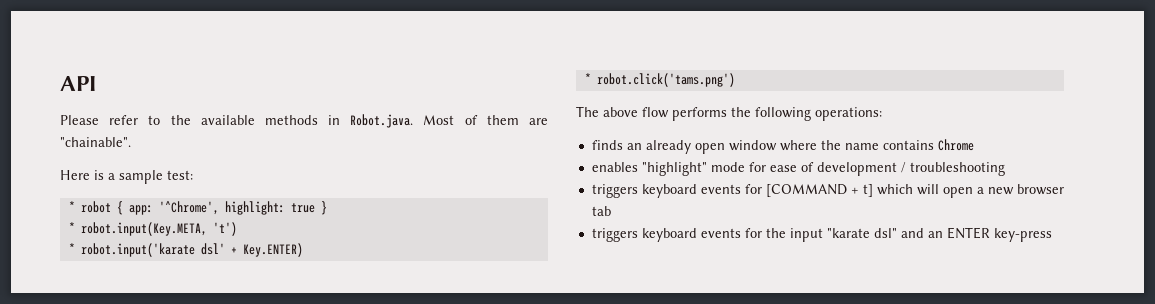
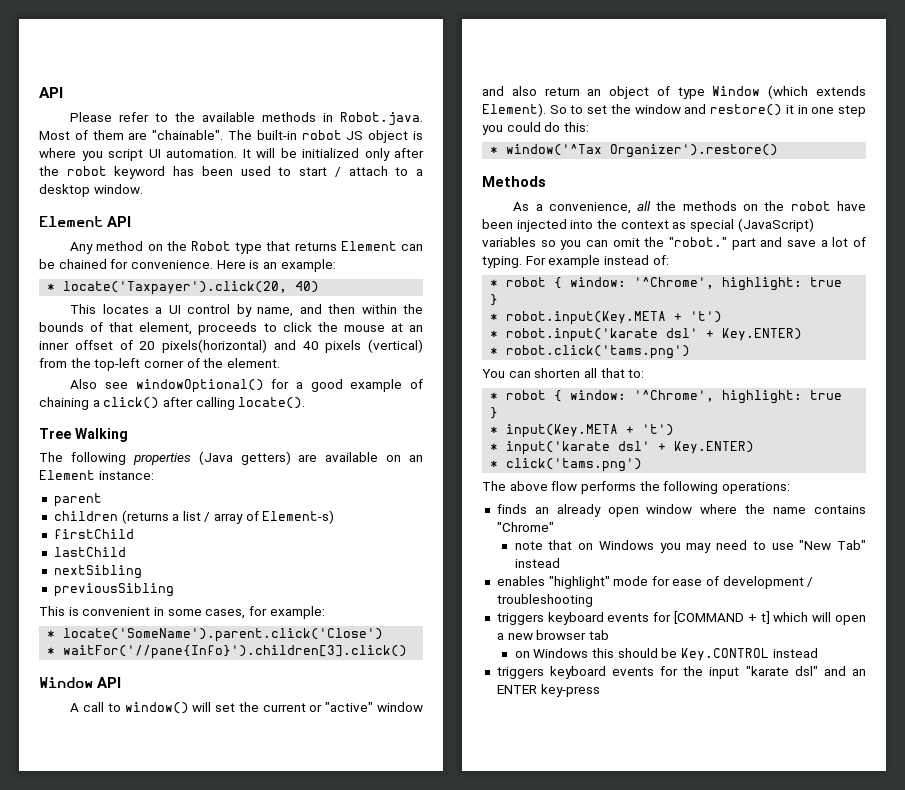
- Please refer to the available methods in Robot.java. Most of them are "chainable".
- Here is a sample test:
- * robot { app: '^Chrome', highlight: true }
- * robot.input(Key.META, 't')
+ Please refer to the available methods in Robot.java. Most of them are "chainable". The built-in robot JS object is where you script UI automation. It will be initialized only after the robot keyword has been used to start / attach to a desktop window.
+ Element API
+ Any method on the Robot type that returns Element can be chained for convenience. Here is an example:
+ * locate('Taxpayer').click(20, 40)
+ This locates a UI control by name, and then within the bounds of that element, proceeds to click the mouse at an inner offset of 20 pixels(horizontal) and 40 pixels (vertical) from the top-left corner of the element.
+ Also see windowOptional() for a good example of chaining a click() after calling locate().
+ Tree Walking
+ The following properties (Java getters) are available on an Element instance:
+ parent
+ children (returns a list / array of Element-s)
+ firstChild
+ lastChild
+ nextSibling
+ previousSibling
+ This is convenient in some cases, for example:
+ * locate('SomeName').parent.click('Close')
+ * waitFor('//pane{Info}').children[3].click()
+ Window API
+ A call to window() will set the current or "active" window and also return an object of type Window (which extends Element). So to set the window and restore() it in one step you could do this:
+ * window('^Tax Organizer').restore()
+ Methods
+ As a convenience, all the methods on the robot have been injected into the context as special (JavaScript) variables so you can omit the "robot." part and save a lot of typing. For example instead of:
+ * robot { window: '^Chrome', highlight: true }
+ * robot.input(Key.META + 't')
+ You can shorten all that to:
+ * robot { window: '^Chrome', highlight: true }
+ * input(Key.META + 't')
+ * input('karate dsl' + Key.ENTER)
+ * click('tams.png')
- finds an already open window where the name contains Chrome
+ finds an already open window where the name contains "Chrome"
+ note that on Windows you may need to use "New Tab" instead
+ on Windows this should be Key.CONTROL instead

